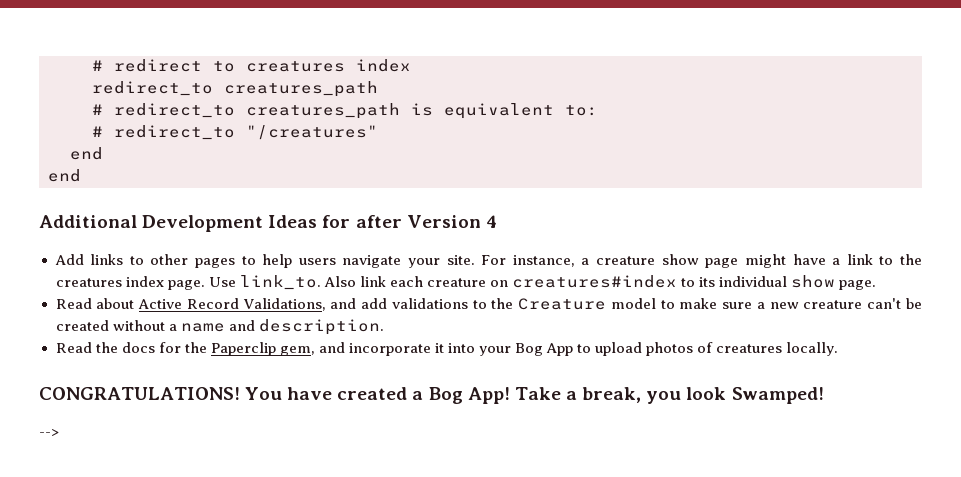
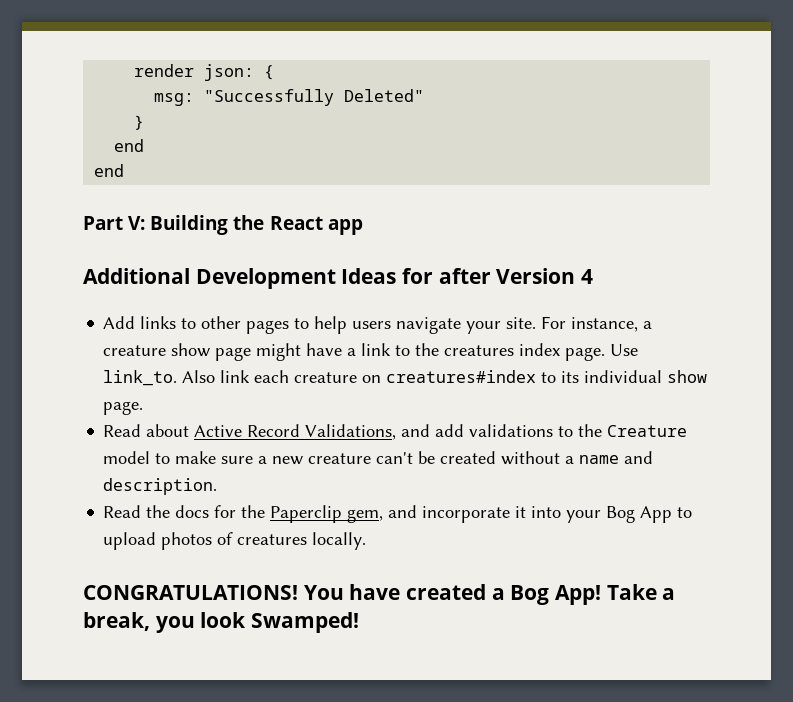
- # redirect to creatures index
- redirect_to creatures_path
- # redirect_to creatures_path is equivalent to:
- # redirect_to "/creatures"
+ render json: {
+ msg: "Successfully Deleted"
+ }
  end
  end
+ Part V: Building the React app
- -->

